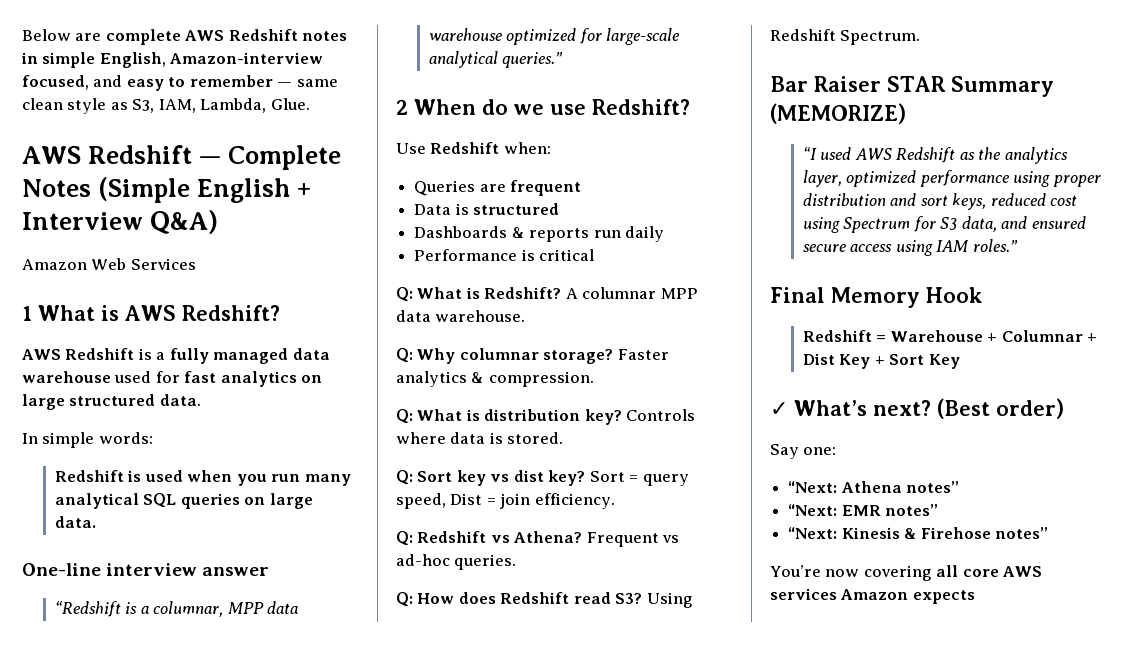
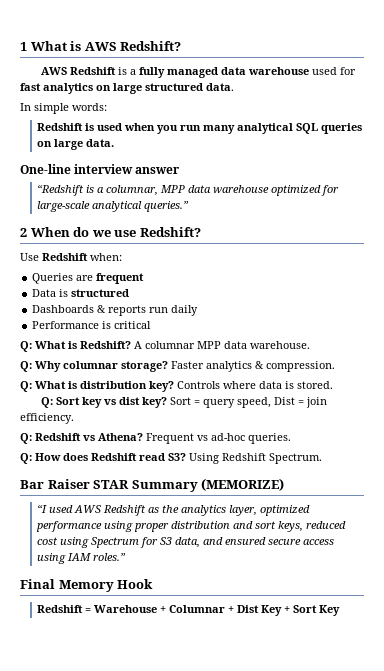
- Below are complete AWS Redshift notes in simple English, Amazon-interview focused, and easy to remember — same clean style as S3, IAM, Lambda, Glue.
- AWS Redshift — Complete Notes (Simple English + Interview Q&A)
- Amazon Web Services
- ✓ What’s next? (Best order)
- Say one:
- “Next: Athena notes”
- “Next: EMR notes”
- “Next: Kinesis & Firehose notes”
- You’re now covering all core AWS services Amazon expects

